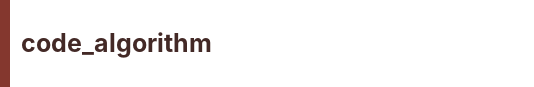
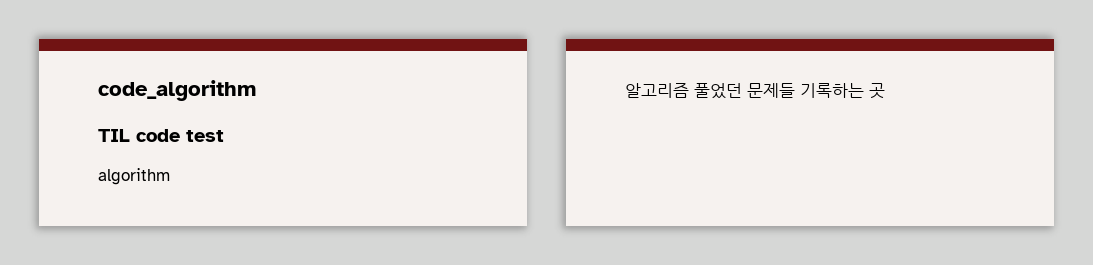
+ TIL code test
+ algorithm
+ 알고리즘 풀었던 문제들 기록하는 곳

